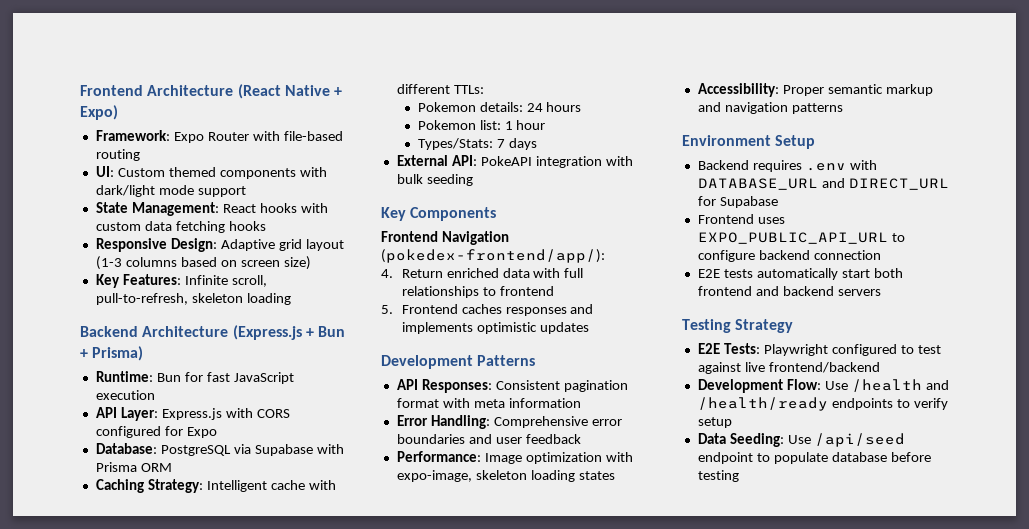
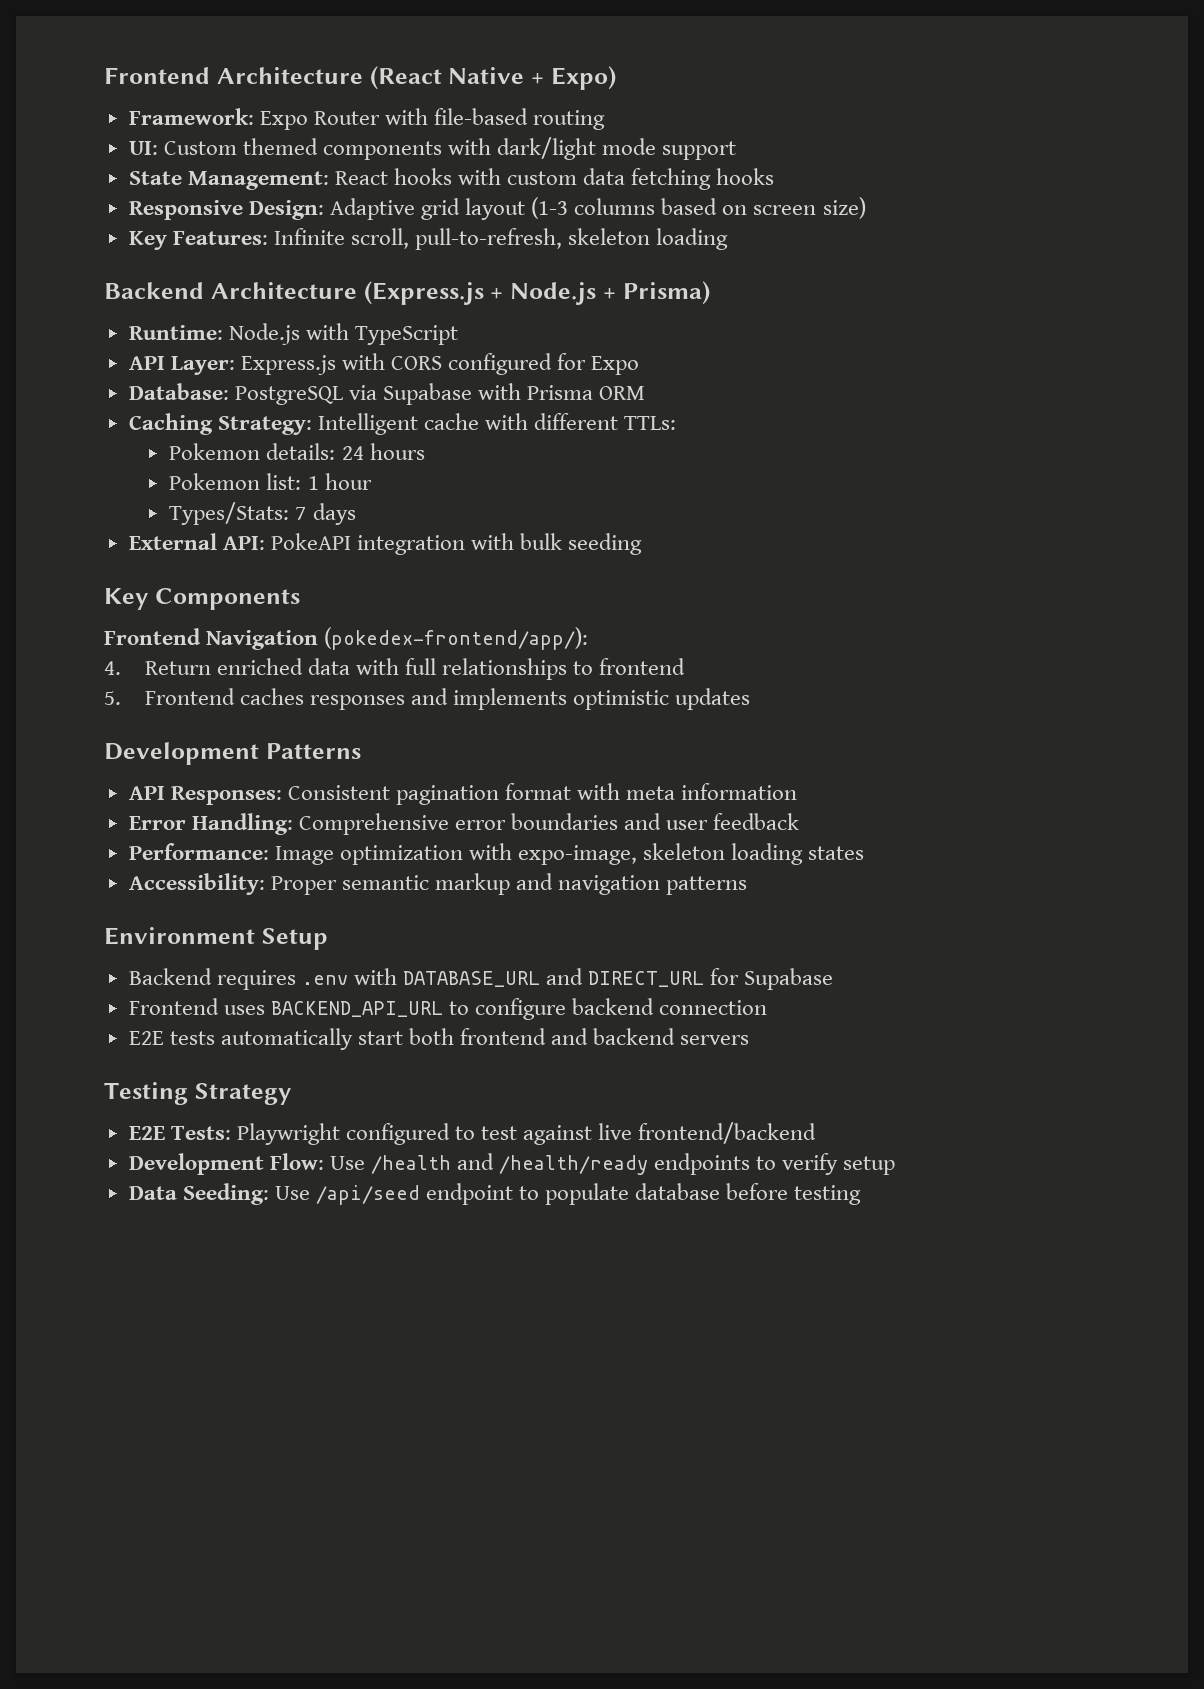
- Backend Architecture (Express.js + Bun + Prisma)
+ Backend Architecture (Express.js + Node.js + Prisma)
- Runtime: Bun for fast JavaScript execution
+ Runtime: Node.js with TypeScript
- Frontend uses EXPO_PUBLIC_API_URL to configure backend connection
+ Frontend uses BACKEND_API_URL to configure backend connection

